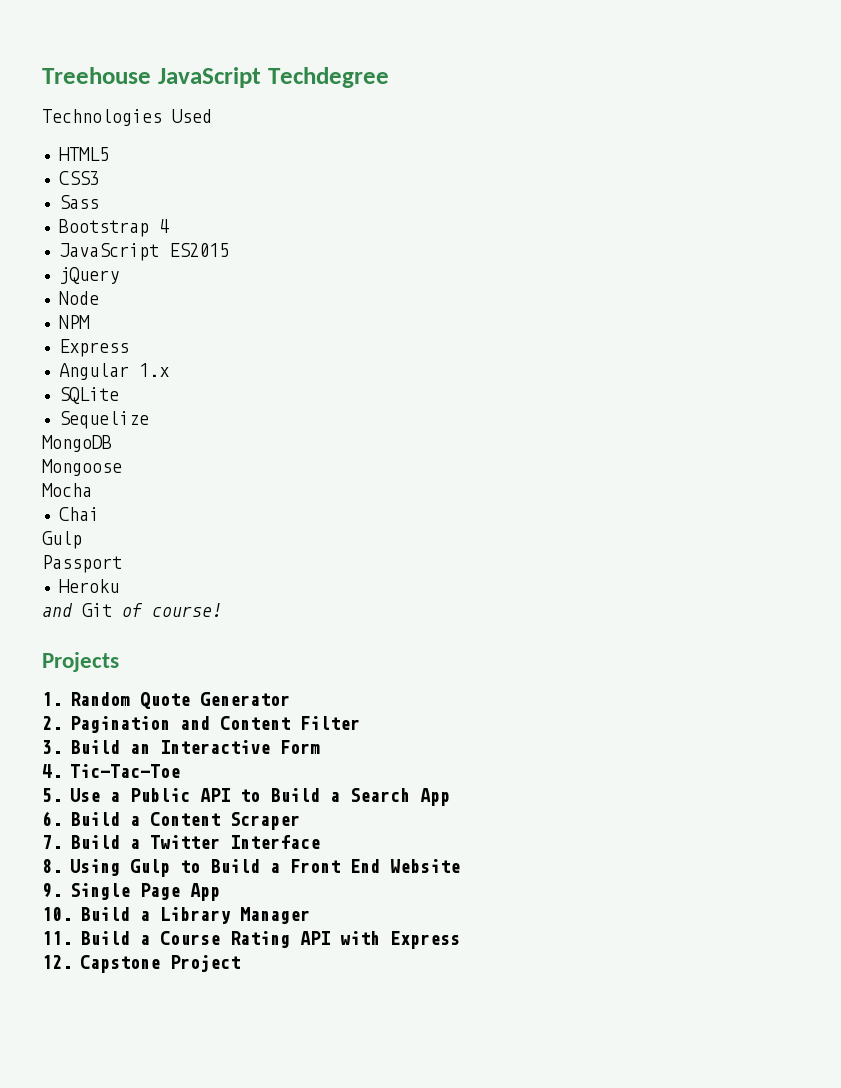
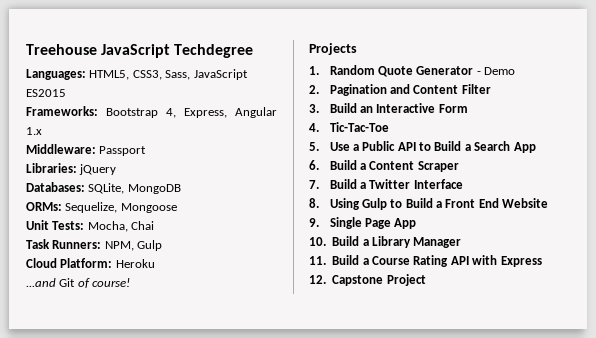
- Technologies Used
- HTML5
- CSS3
- Sass
- Bootstrap 4
- JavaScript ES2015
- jQuery
- Node
- NPM
- Express
- Angular 1.x
- SQLite
- Sequelize
- MongoDB
+ Languages: HTML5, CSS3, Sass, JavaScript ES2015
+ Frameworks: Bootstrap 4, Express, Angular 1.x
+ Middleware: Passport
+ Libraries: jQuery
+ Databases: SQLite, MongoDB
- Mongoose
+ ORMs: Sequelize, Mongoose
- Mocha
- Chai
- Gulp
+ Unit Tests: Mocha, Chai
+ Task Runners: NPM, Gulp
- Passport
- Heroku
+ Cloud Platform: Heroku
- and Git of course!
+ ...and Git of course!
- 1. Random Quote Generator
+ 1. Random Quote Generator - Demo

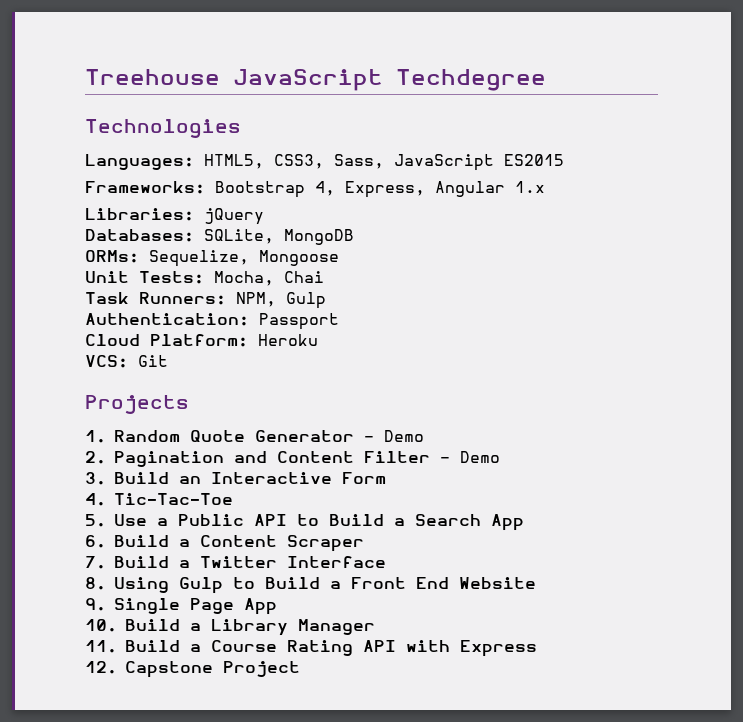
+ Technologies
- Middleware: Passport
+ Authentication: Passport
- ...and Git of course!
+ VCS: Git
- 2. Pagination and Content Filter
+ 2. Pagination and Content Filter - Demo

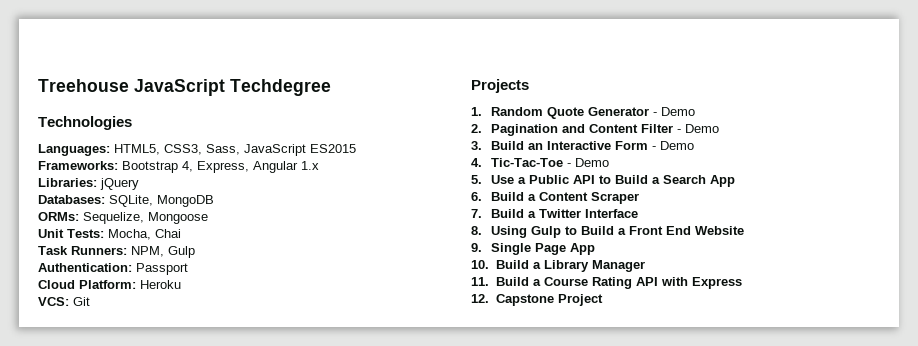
- 3. Build an Interactive Form
+ 3. Build an Interactive Form - Demo
- 4. Tic-Tac-Toe
+ 4. Tic-Tac-Toe - Demo

